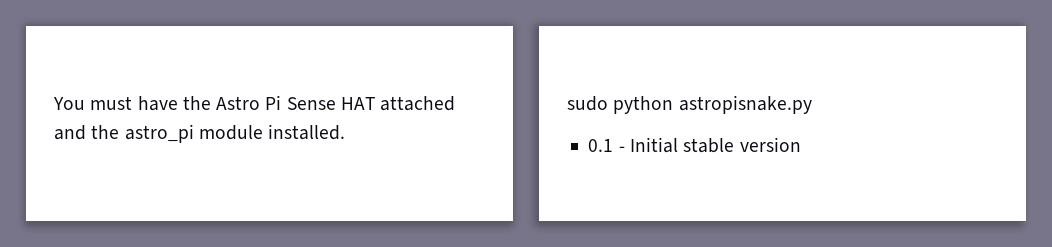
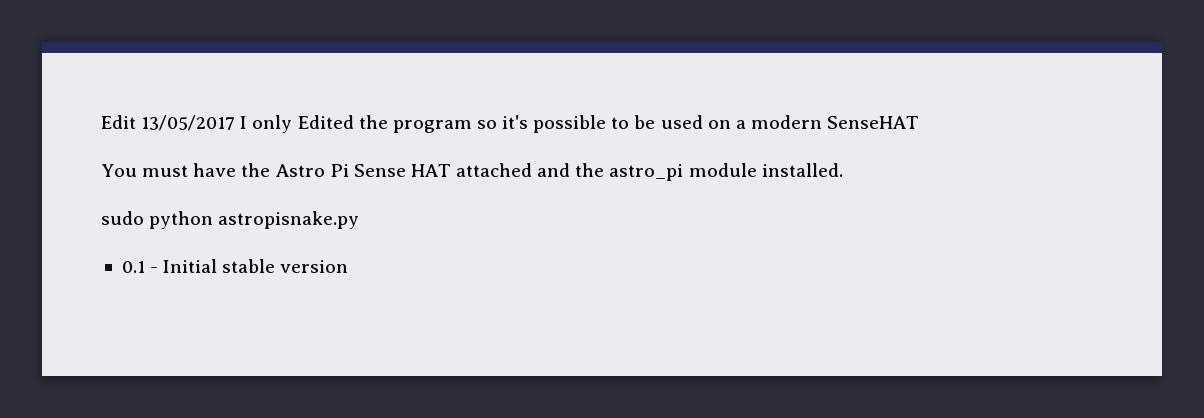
+ Edit 13/05/2017 I only Edited the program so it's possible to be used on a modern SenseHAT

